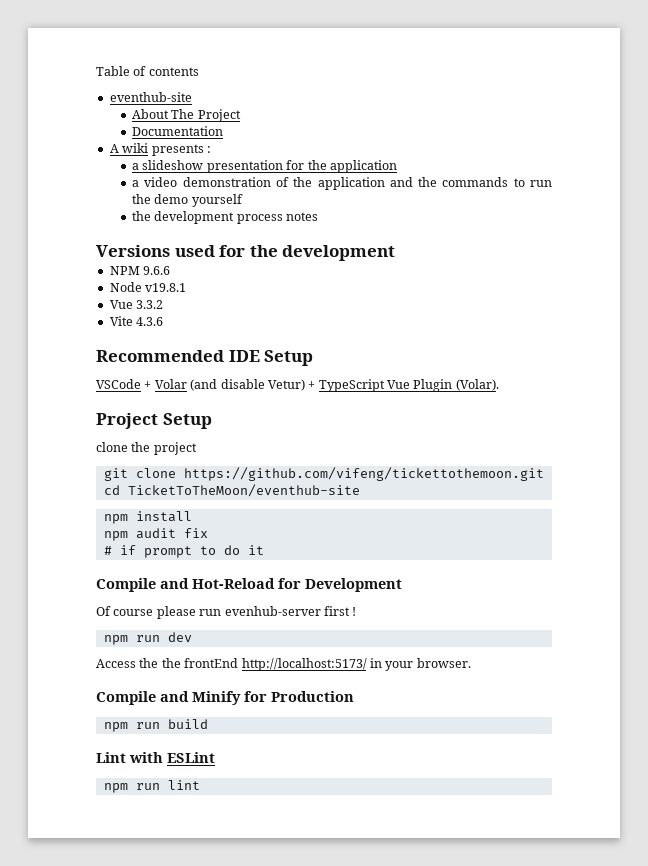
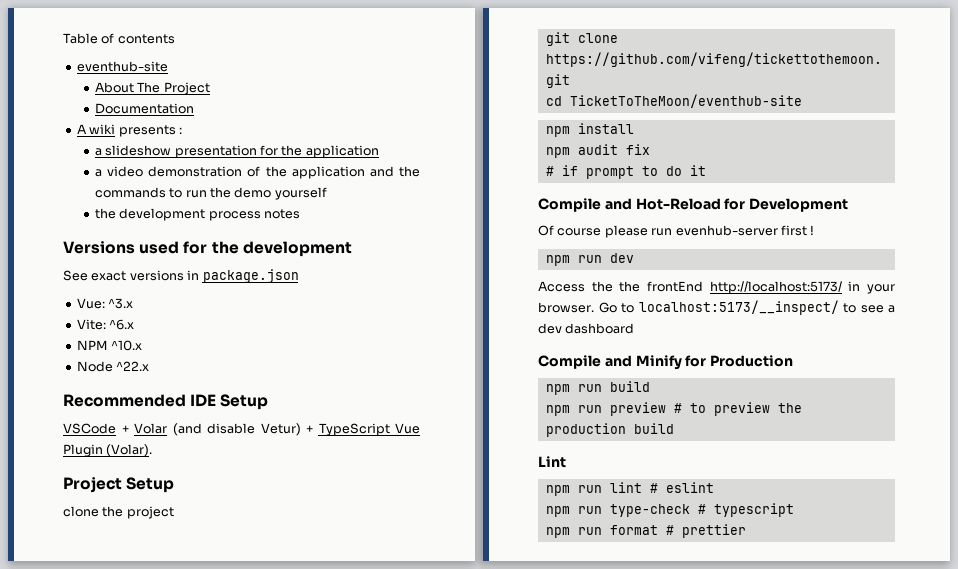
+ See exact versions in package.json
+ Vue: ^3.x
+ Vite: ^6.x
- NPM 9.6.6
+ NPM ^10.x
- Node v19.8.1
- Vue 3.3.2
- Vite 4.3.6
+ Node ^22.x
+ Go to localhost:5173/__inspect/ to see a dev dashboard
+ npm run preview # to preview the production build
- Lint with ESLint
+ Lint
- npm run lint
+ npm run lint # eslint
+ npm run type-check # typescript
+ npm run format # prettier

